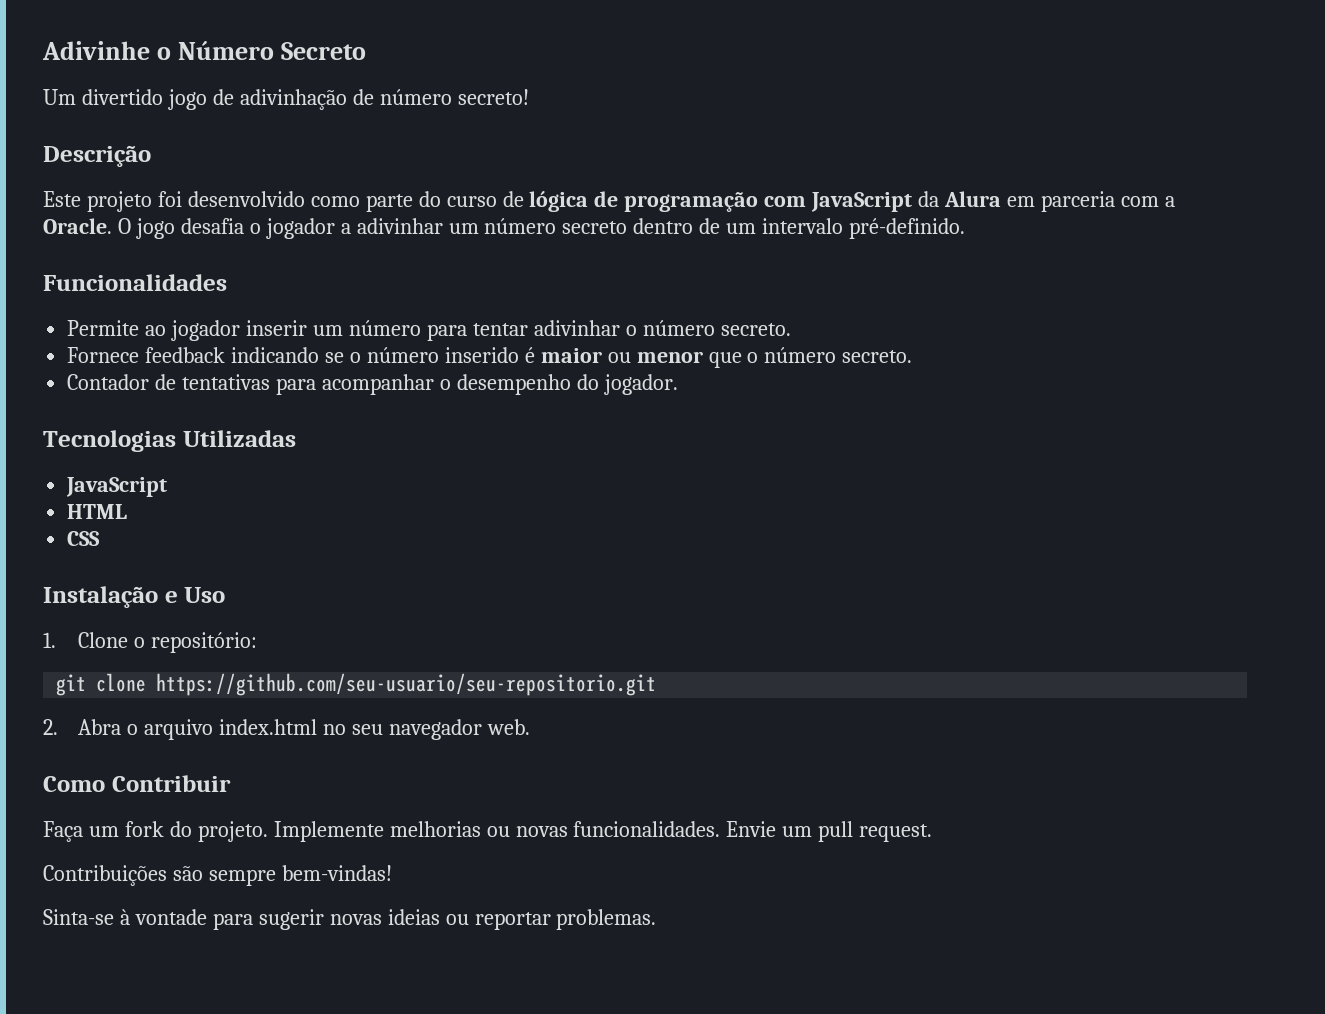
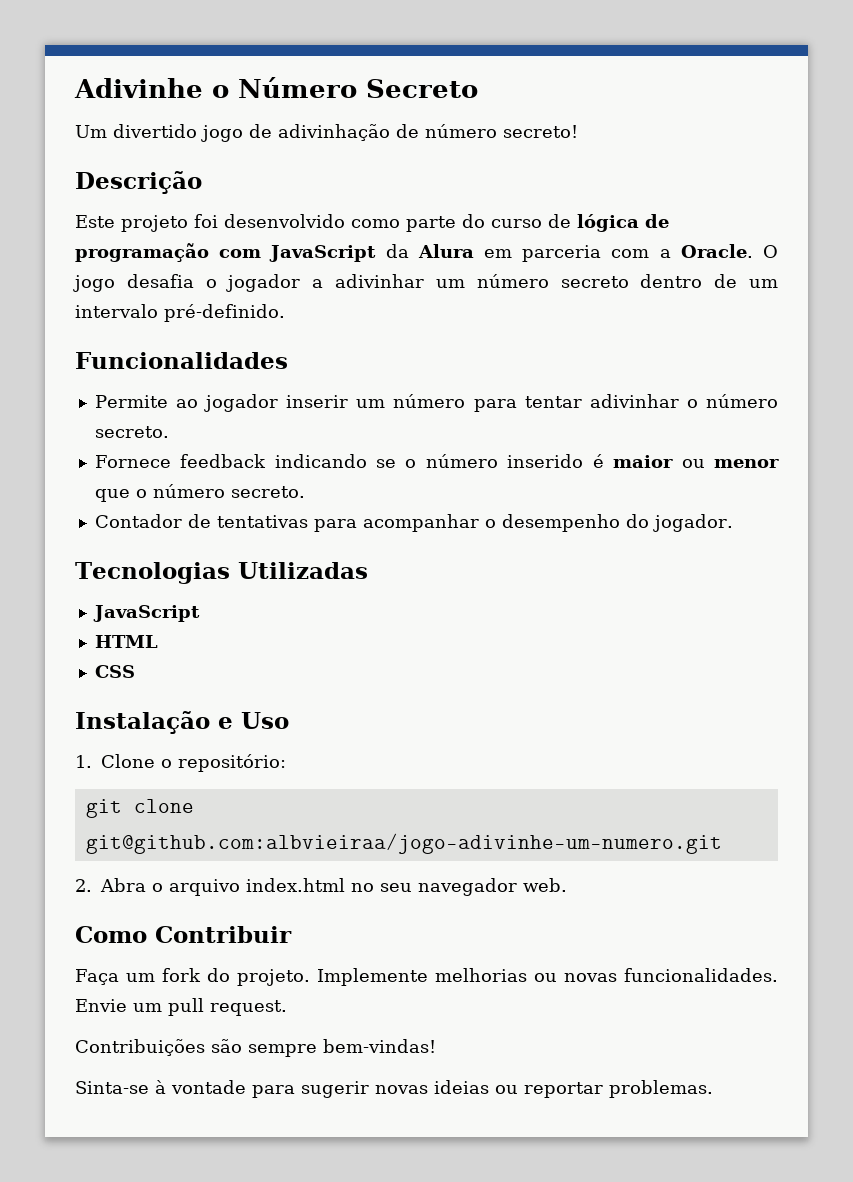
- git clone https://github.com/seu-usuario/seu-repositorio.git
+ git clone git@github.com:albvieiraa/jogo-adivinhe-um-numero.git

